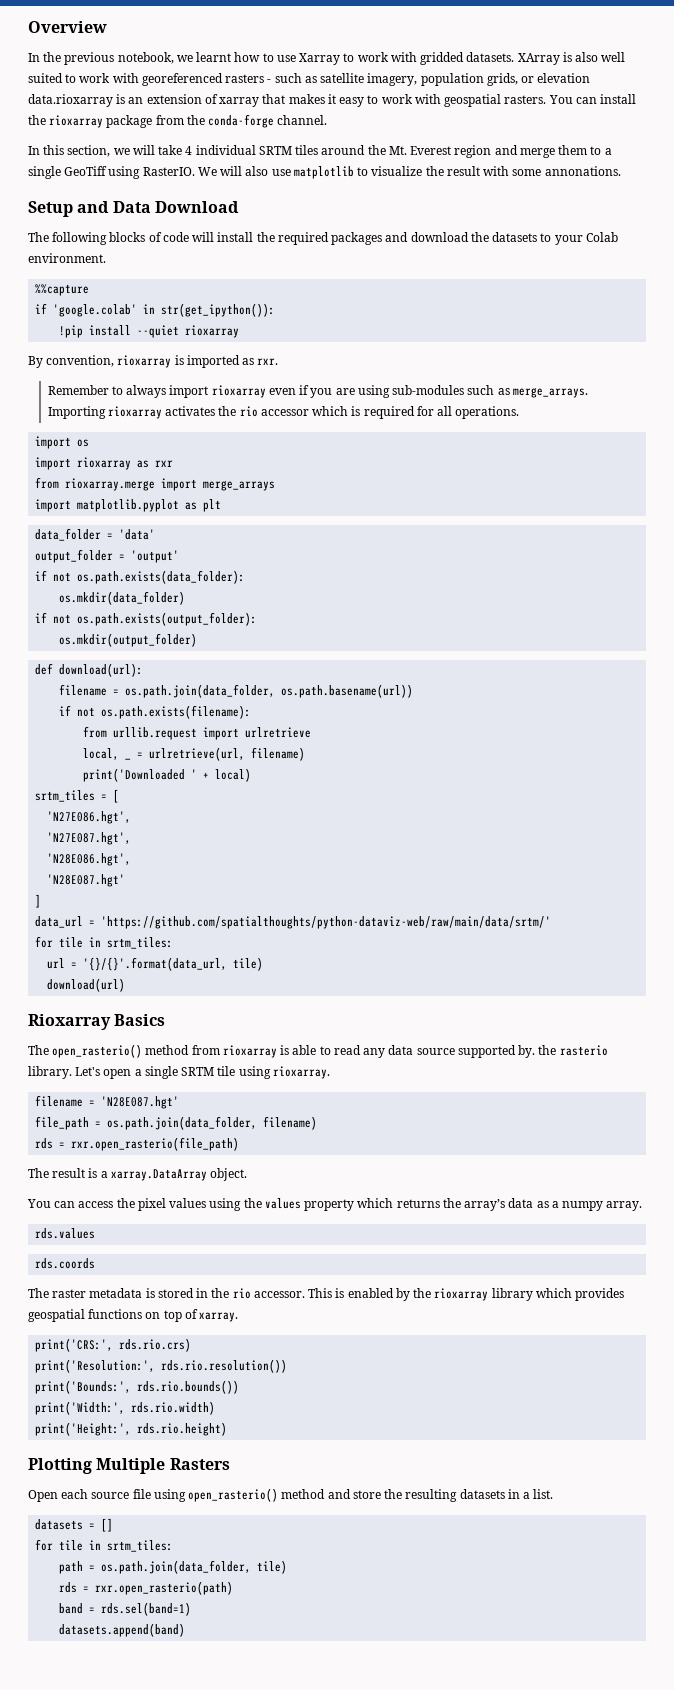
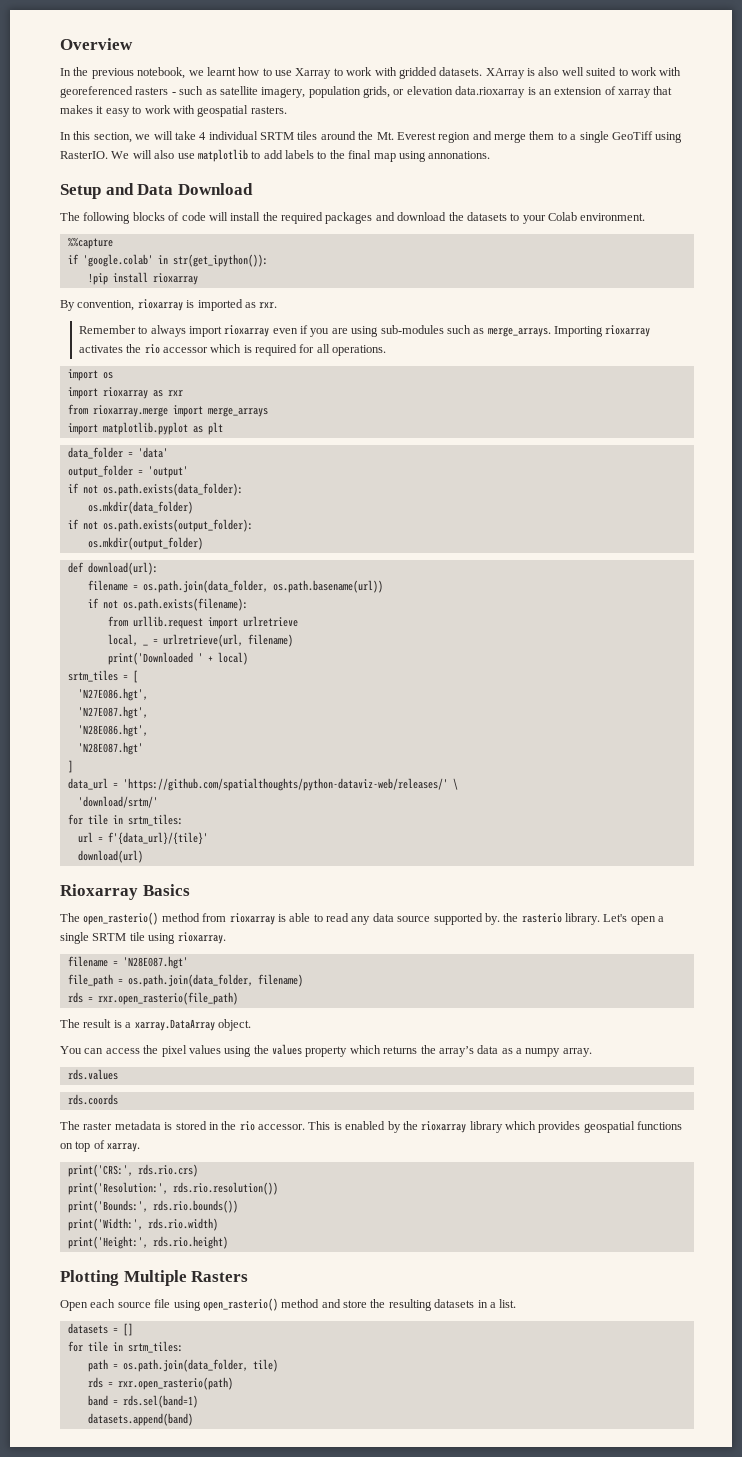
- You can install the rioxarray package from the conda-forge channel.
- We will also use matplotlib to visualize the result with some annonations.
+ We will also use matplotlib to add labels to the final map using annonations.
- !pip install --quiet rioxarray
+ !pip install rioxarray
- data_url = 'https://github.com/spatialthoughts/python-dataviz-web/raw/main/data/srtm/'
+ data_url = 'https://github.com/spatialthoughts/python-dataviz-web/releases/' \
+ 'download/srtm/'
- url = '{}/{}'.format(data_url, tile)
+ url = f'{data_url}/{tile}'

